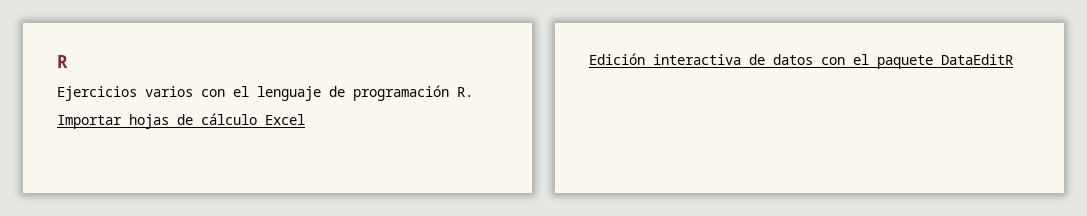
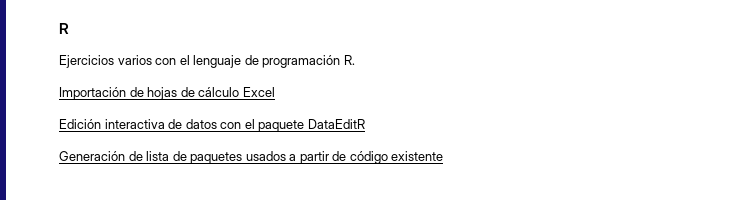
- Importar hojas de cálculo Excel
+ Importación de hojas de cálculo Excel
+ Generación de lista de paquetes usados a partir de código existente

